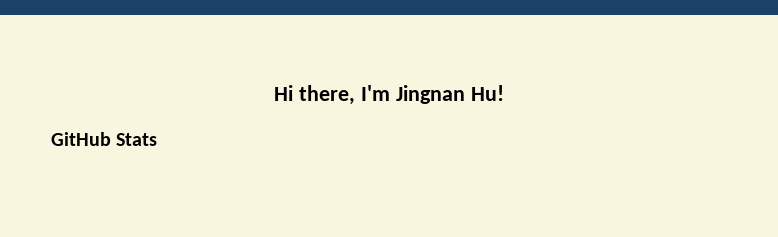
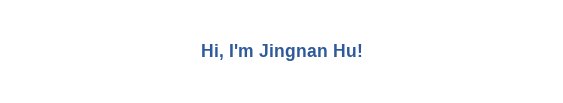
- Hi there, I'm Jingnan Hu!
+ Hi, I'm Jingnan Hu!
- GitHub Stats

